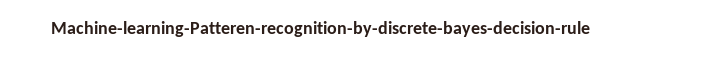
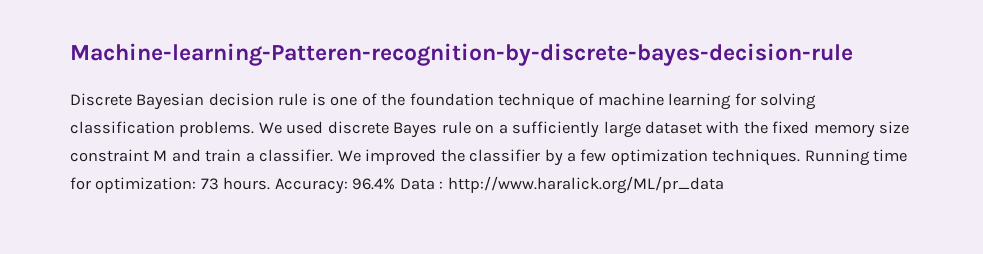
+ Discrete Bayesian decision rule is one of the foundation technique of machine learning for solving classification problems. We used discrete Bayes rule on a sufficiently large dataset with the fixed memory size constraint M and train a classifier. We improved the classifier by a few optimization techniques. Running time for optimization: 73 hours. Accuracy: 96.4% Data : http://www.haralick.org/ML/pr_data

